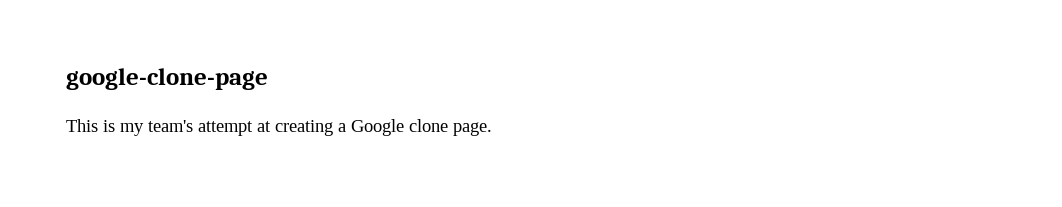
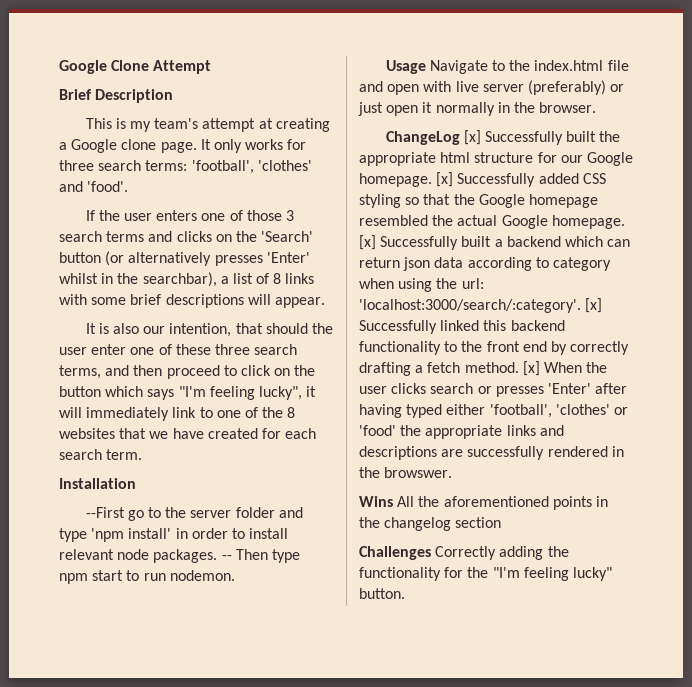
- google-clone-page
+ Google Clone Attempt
+ Brief Description
+ It only works for three search terms: 'football', 'clothes' and 'food'.
+ If the user enters one of those 3 search terms and clicks on the 'Search' button (or alternatively presses 'Enter' whilst in the searchbar), a list of 8 links with some brief descriptions will appear.
+ It is also our intention, that should the user enter one of these three search terms, and then proceed to click on the button which says "I'm feeling lucky", it will immediately link to one of the 8 websites that we have created for each search term.
+ Installation
+ --First go to the server folder and type 'npm install' in order to install relevant node packages. -- Then type npm start to run nodemon.
+ Usage Navigate to the index.html file and open with live server (preferably) or just open it normally in the browser.
+ ChangeLog [x] Successfully built the appropriate html structure for our Google homepage. [x] Successfully added CSS styling so that the Google homepage resembled the actual Google homepage. [x] Successfully built a backend which can return json data according to category when using the url: 'localhost:3000/search/:category'. [x] Successfully linked this backend functionality to the front end by correctly drafting a fetch method. [x] When the user clicks search or presses 'Enter' after having typed either 'football', 'clothes' or 'food' the appropriate links and descriptions are successfully rendered in the browswer.
+ Wins All the aforementioned points in the changelog section
+ Challenges Correctly adding the functionality for the "I'm feeling lucky" button.

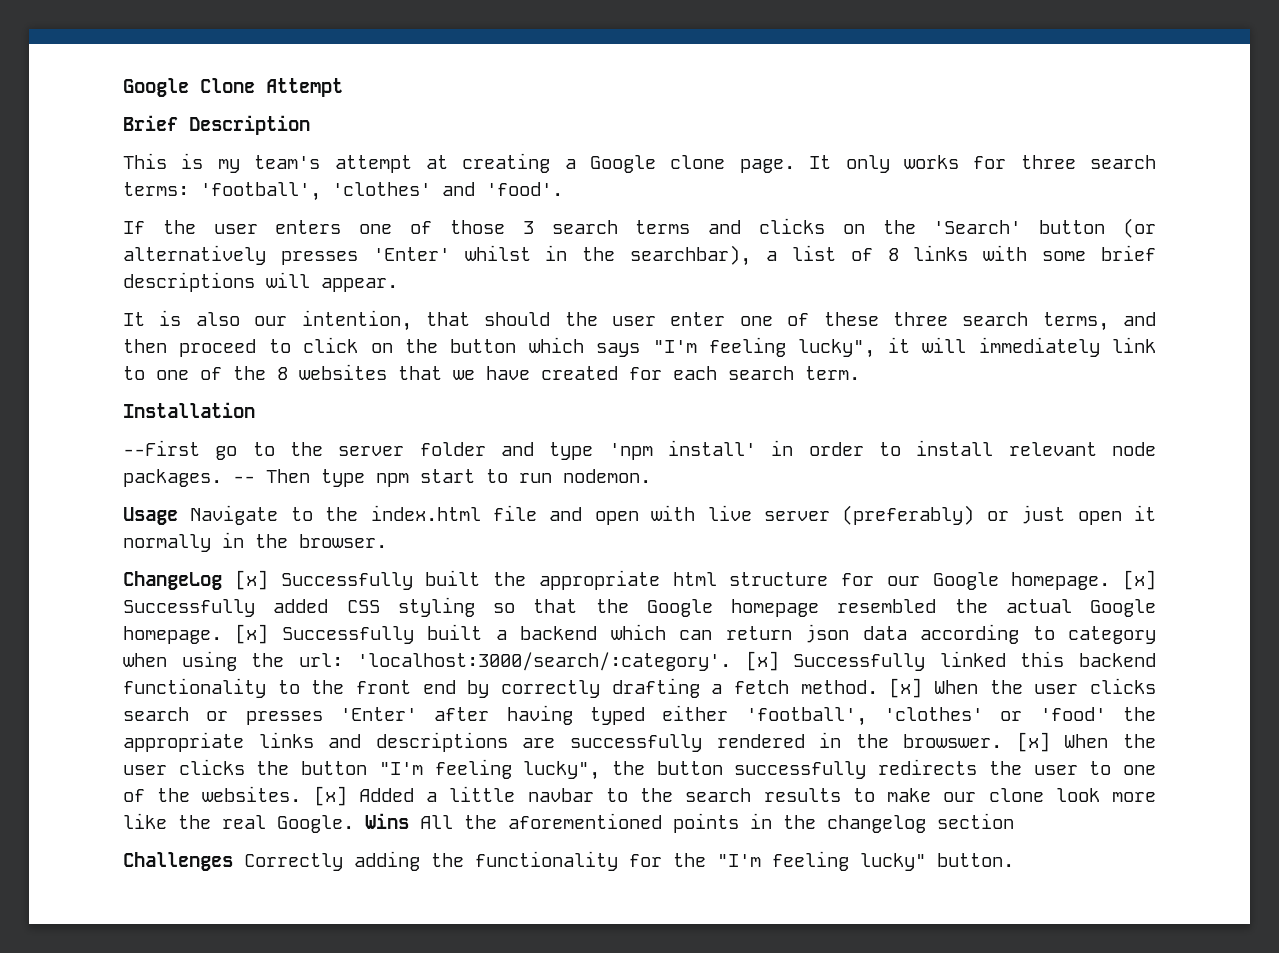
- [x] When the user clicks search or presses 'Enter' after having typed either 'football', 'clothes' or 'food' the appropriate links and descriptions are successfully rendered in the browswer.
- Wins All the aforementioned points in the changelog section
+ [x] When the user clicks search or presses 'Enter' after having typed either 'football', 'clothes' or 'food' the appropriate links and descriptions are successfully rendered in the browswer. [x] When the user clicks the button "I'm feeling lucky", the button successfully redirects the user to one of the websites. [x] Added a little navbar to the search results to make our clone look more like the real Google. Wins All the aforementioned points in the changelog section

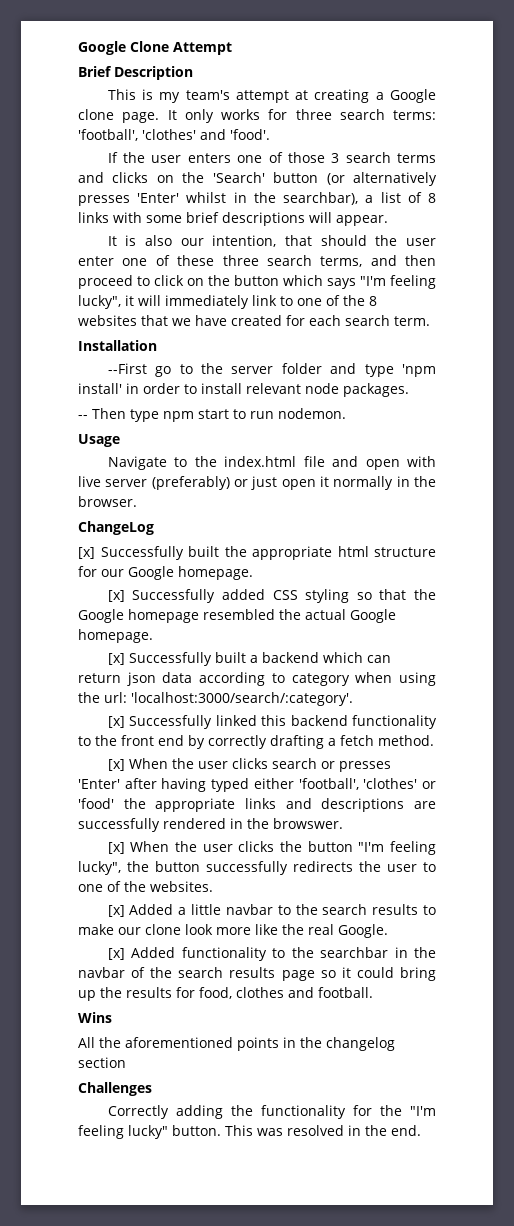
- --First go to the server folder and type 'npm install' in order to install relevant node packages. -- Then type npm start to run nodemon.
+ --First go to the server folder and type 'npm install' in order to install relevant node packages.
+ -- Then type npm start to run nodemon.
- Usage Navigate to the index.html file and open with live server (preferably) or just open it normally in the browser.
+ Usage
+ Navigate to the index.html file and open with live server (preferably) or just open it normally in the browser.
- ChangeLog [x] Successfully built the appropriate html structure for our Google homepage. [x] Successfully added CSS styling so that the Google homepage resembled the actual Google homepage. [x] Successfully built a backend which can return json data according to category when using the url:
+ ChangeLog
+ [x] Successfully built the appropriate html structure for our Google homepage.
+ [x] Successfully added CSS styling so that the Google homepage resembled the actual Google homepage.
+ [x] Successfully built a backend which can return json data according to category when using the url:
- 'localhost:3000/search/:category'. [x] Successfully linked this backend functionality to the front end by correctly drafting a fetch method. [x] When the user clicks search or presses 'Enter' after having typed either 'football', 'clothes' or 'food' the appropriate links and descriptions are successfully rendered in the browswer. [x] When the user clicks the button "I'm feeling lucky", the button successfully redirects the user to one of the websites. [x] Added a little navbar to the search results to make our clone look more like the real Google. Wins All the aforementioned points in the changelog section
+ 'localhost:3000/search/:category'.
+ [x] Successfully linked this backend functionality to the front end by correctly drafting a fetch method.
+ [x] When the user clicks search or presses 'Enter' after having typed either 'football', 'clothes' or 'food' the appropriate links and descriptions are successfully rendered in the browswer.
+ [x] When the user clicks the button "I'm feeling lucky", the button successfully redirects the user to one of the websites.
+ [x] Added a little navbar to the search results to make our clone look more like the real Google.
+ [x] Added functionality to the searchbar in the navbar of the search results page so it could bring up the results for food, clothes and football.
+ Wins
+ All the aforementioned points in the changelog section
- Challenges Correctly adding the functionality for the "I'm feeling lucky" button.
+ Challenges
+ Correctly adding the functionality for the "I'm feeling lucky" button.
+ This was resolved in the end.

